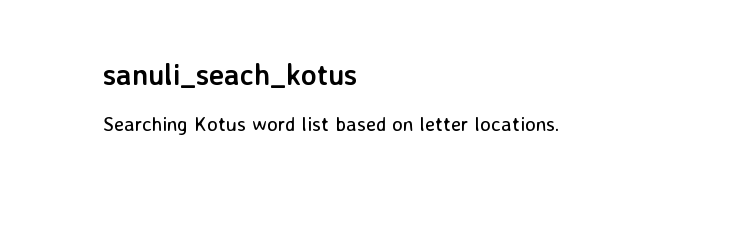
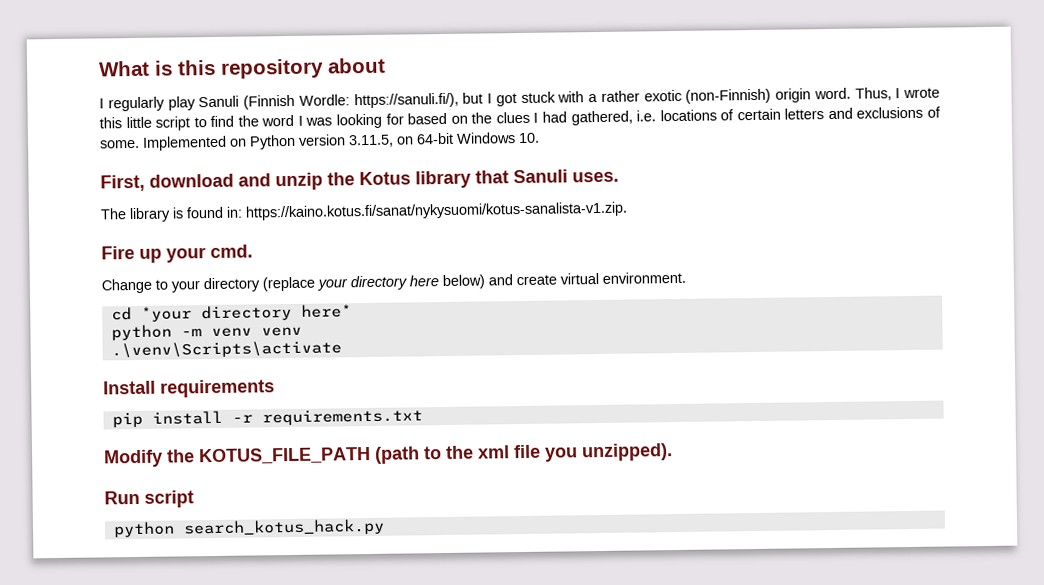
- sanuli_seach_kotus
- Searching Kotus word list based on letter locations.
+ What is this repository about
+ I regularly play Sanuli (Finnish Wordle: https://sanuli.fi/), but I got stuck with a rather exotic (non-Finnish) origin word. Thus, I wrote this little script to find the word I was looking for based on the clues I had gathered, i.e. locations of certain letters and exclusions of some. Implemented on Python version 3.11.5, on 64-bit Windows 10.
+ First, download and unzip the Kotus library that Sanuli uses.
+ The library is found in: https://kaino.kotus.fi/sanat/nykysuomi/kotus-sanalista-v1.zip.
+ Fire up your cmd.
+ Change to your directory (replace your directory here below) and create virtual environment.
+ cd *your directory here*
+ python -m venv venv
+ .\venv\Scripts\activate
+ Install requirements
+ pip install -r requirements.txt
+ Modify the KOTUS_FILE_PATH (path to the xml file you unzipped).
+ Run script
+ python search_kotus_hack.py

